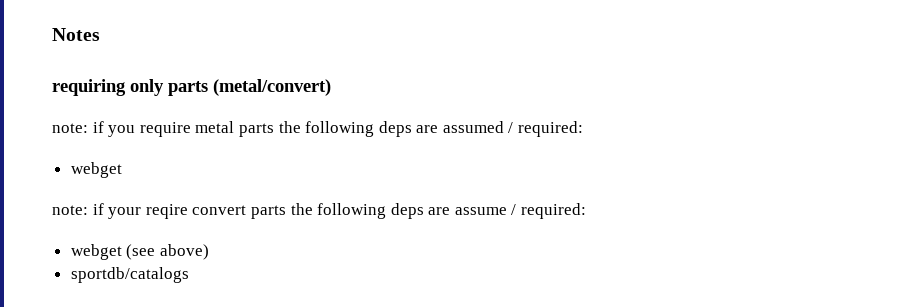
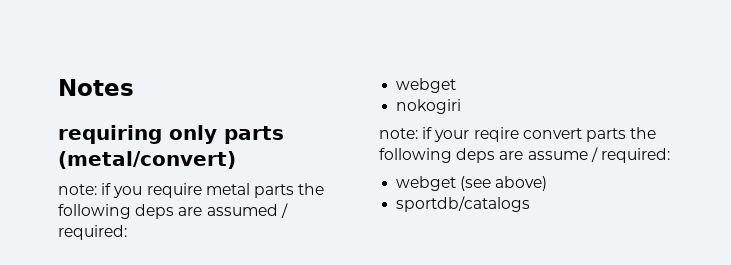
+ nokogiri

